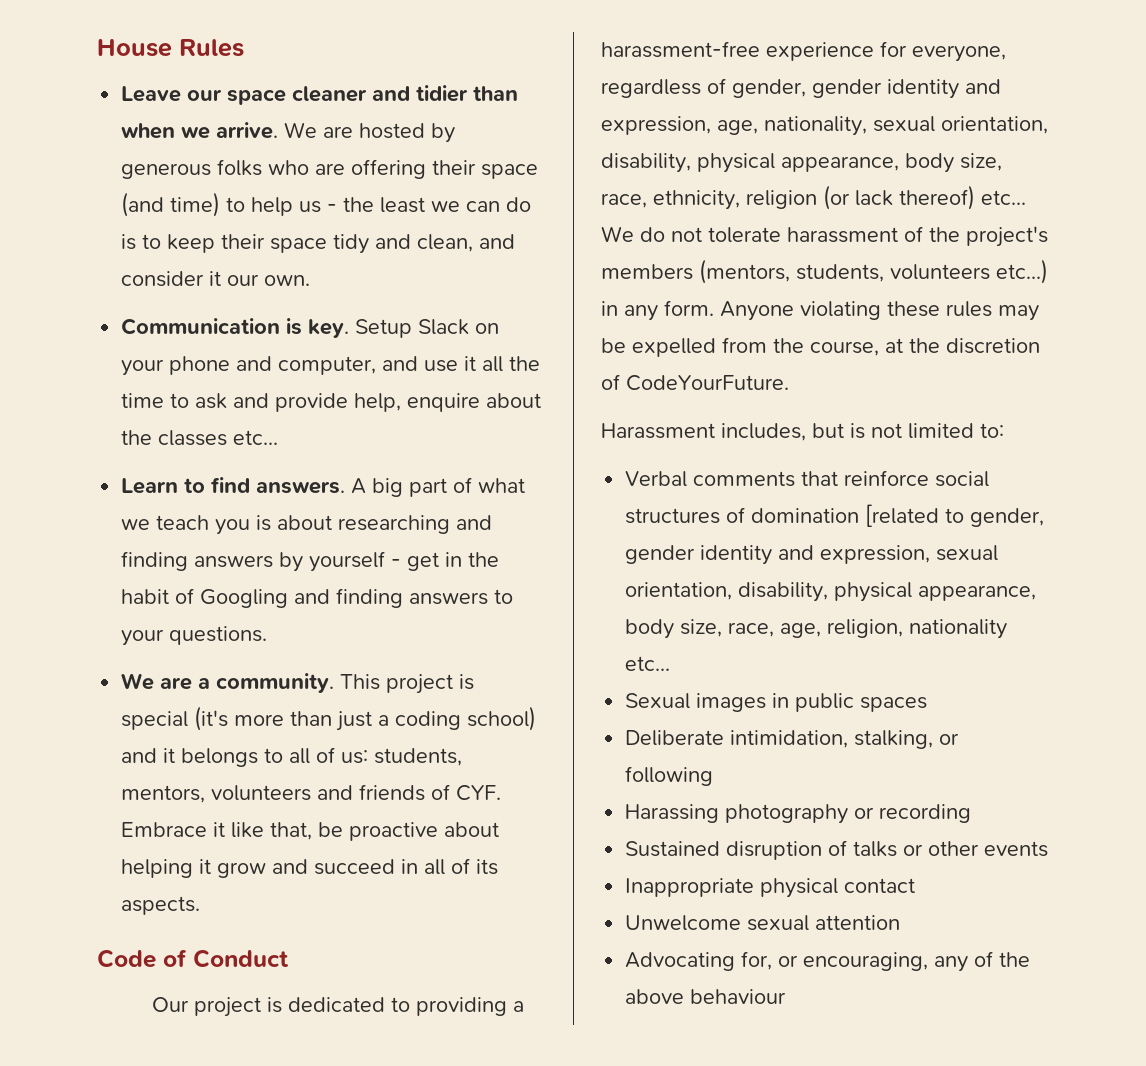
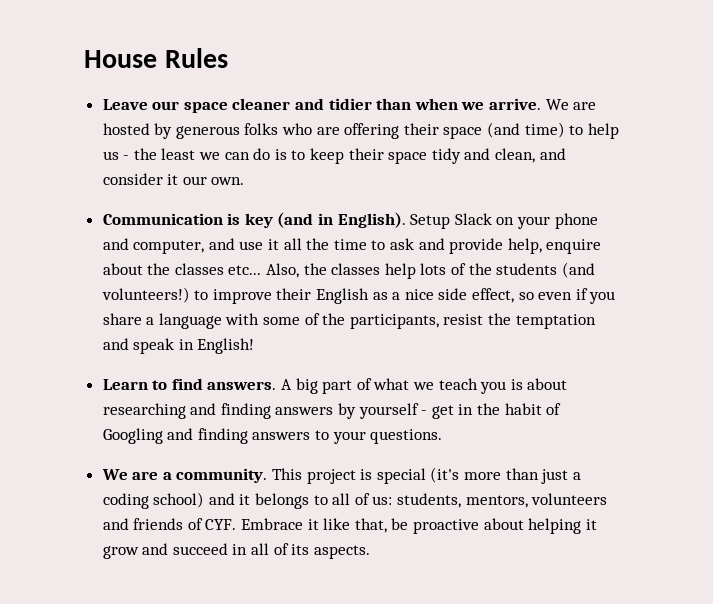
- Communication is key.
+ Communication is key (and in English).
+ Also, the classes help lots of the students (and volunteers!) to improve their English as a nice side effect, so even if you share a language with some of the participants, resist the temptation and speak in English!
- Code of Conduct
- Our project is dedicated to providing a harassment-free experience for everyone, regardless of gender, gender identity and expression, age, nationality, sexual orientation, disability, physical appearance, body size, race, ethnicity, religion (or lack thereof) etc... We do not tolerate harassment of the project's members (mentors, students, volunteers etc...) in any form. Anyone violating these rules may be expelled from the course, at the discretion of CodeYourFuture.
- Harassment includes, but is not limited to:
- Verbal comments that reinforce social structures of domination [related to gender, gender identity and expression, sexual orientation, disability, physical appearance, body size, race, age, religion, nationality etc...
- Sexual images in public spaces
- Deliberate intimidation, stalking, or following
- Harassing photography or recording
- Sustained disruption of talks or other events
- Inappropriate physical contact
- Unwelcome sexual attention
- Advocating for, or encouraging, any of the above behaviour

